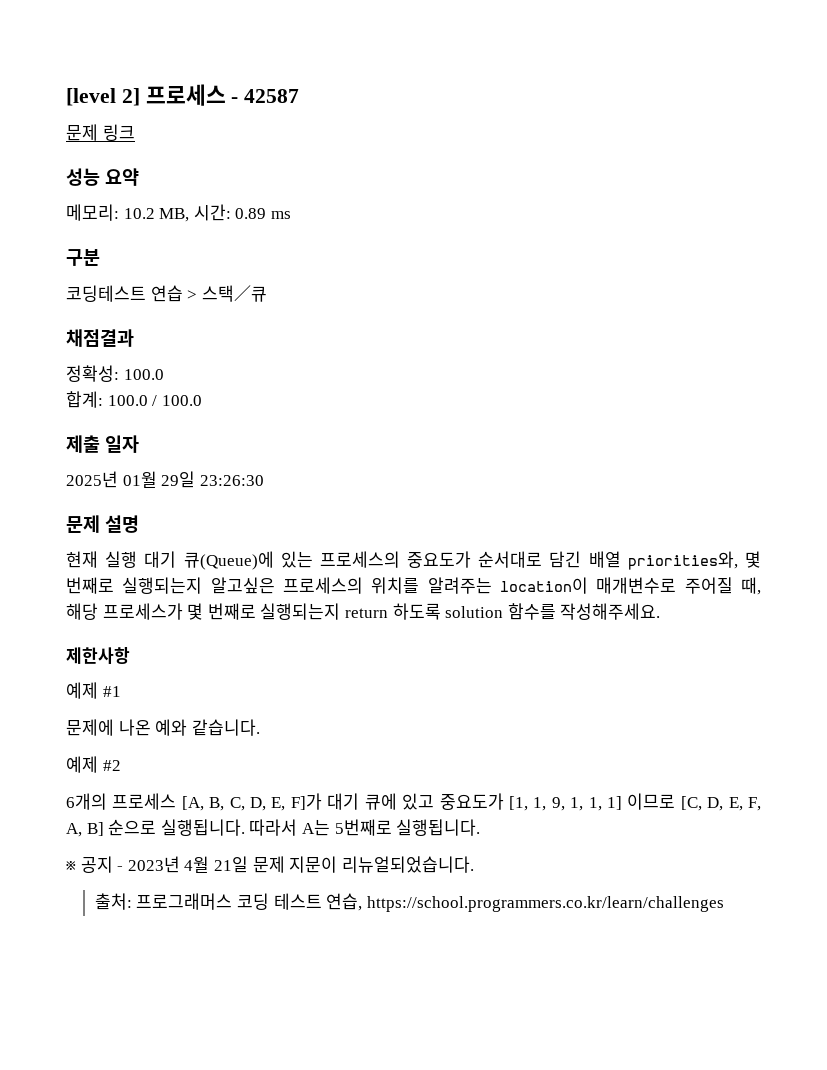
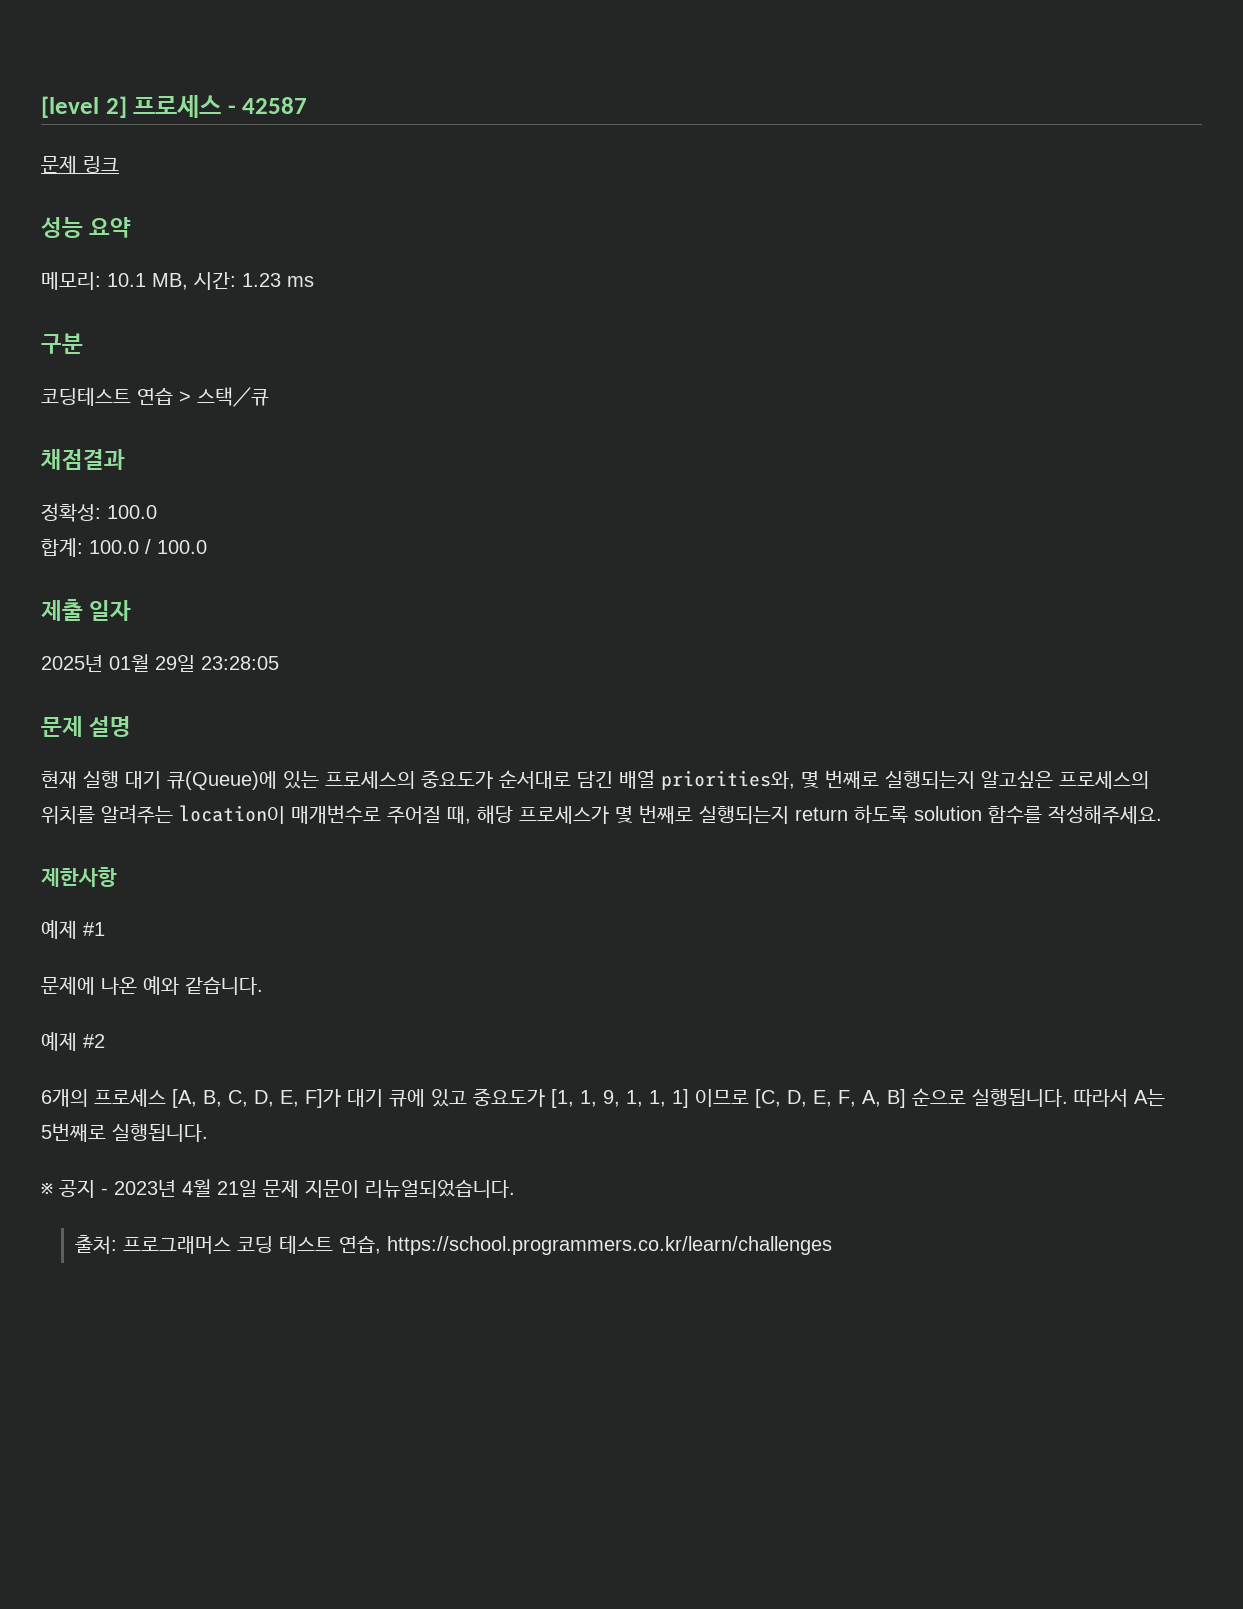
- 메모리: 10.2 MB, 시간: 0.89 ms
+ 메모리: 10.1 MB, 시간: 1.23 ms
- 2025년 01월 29일 23:26:30
+ 2025년 01월 29일 23:28:05

